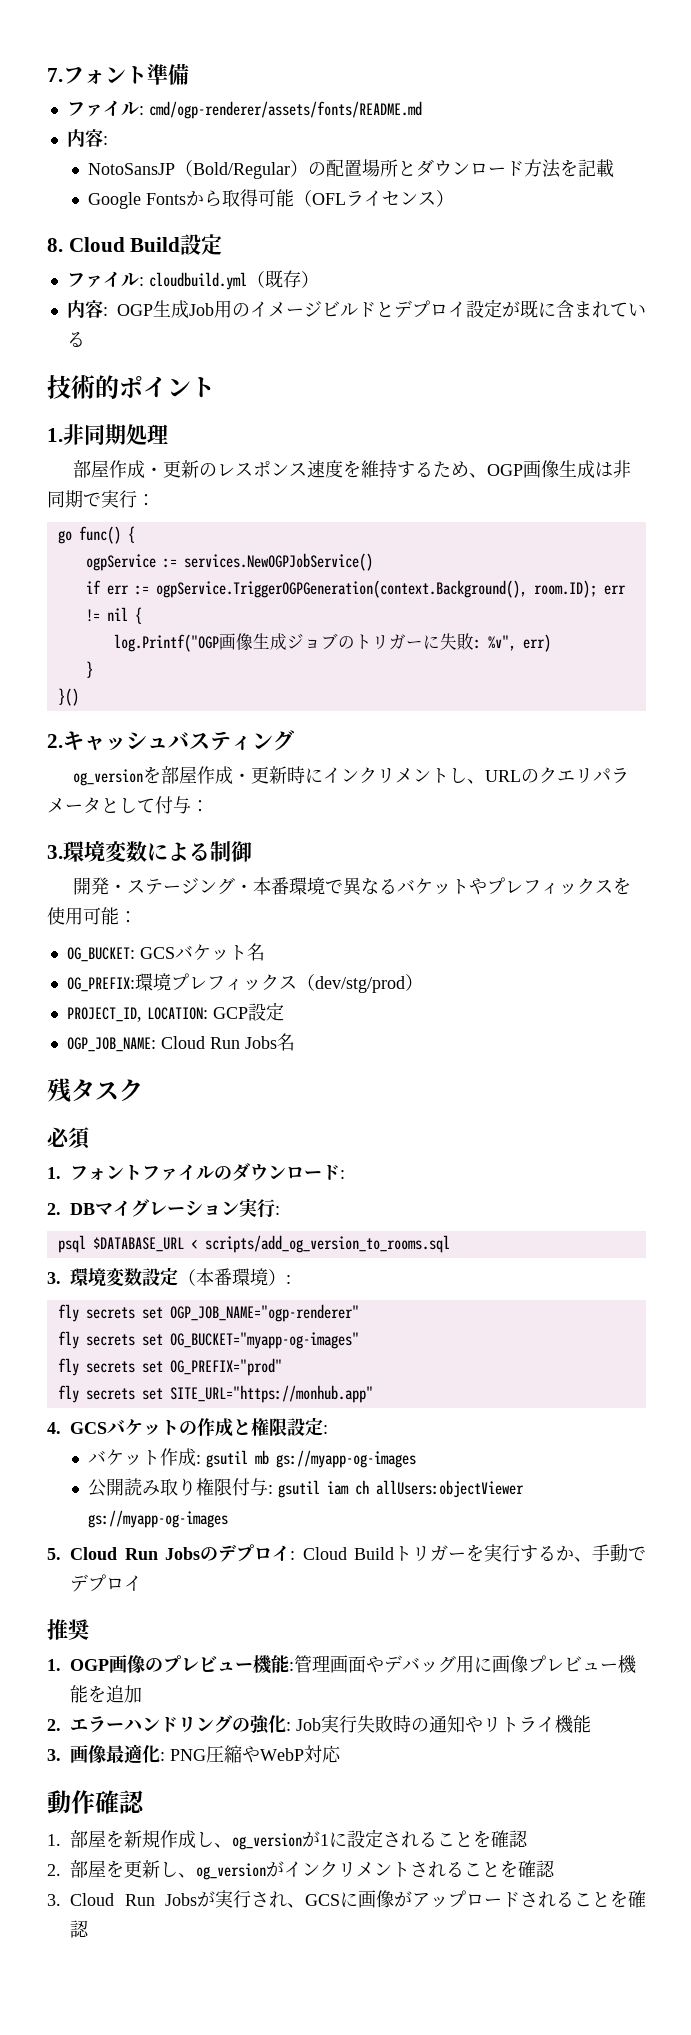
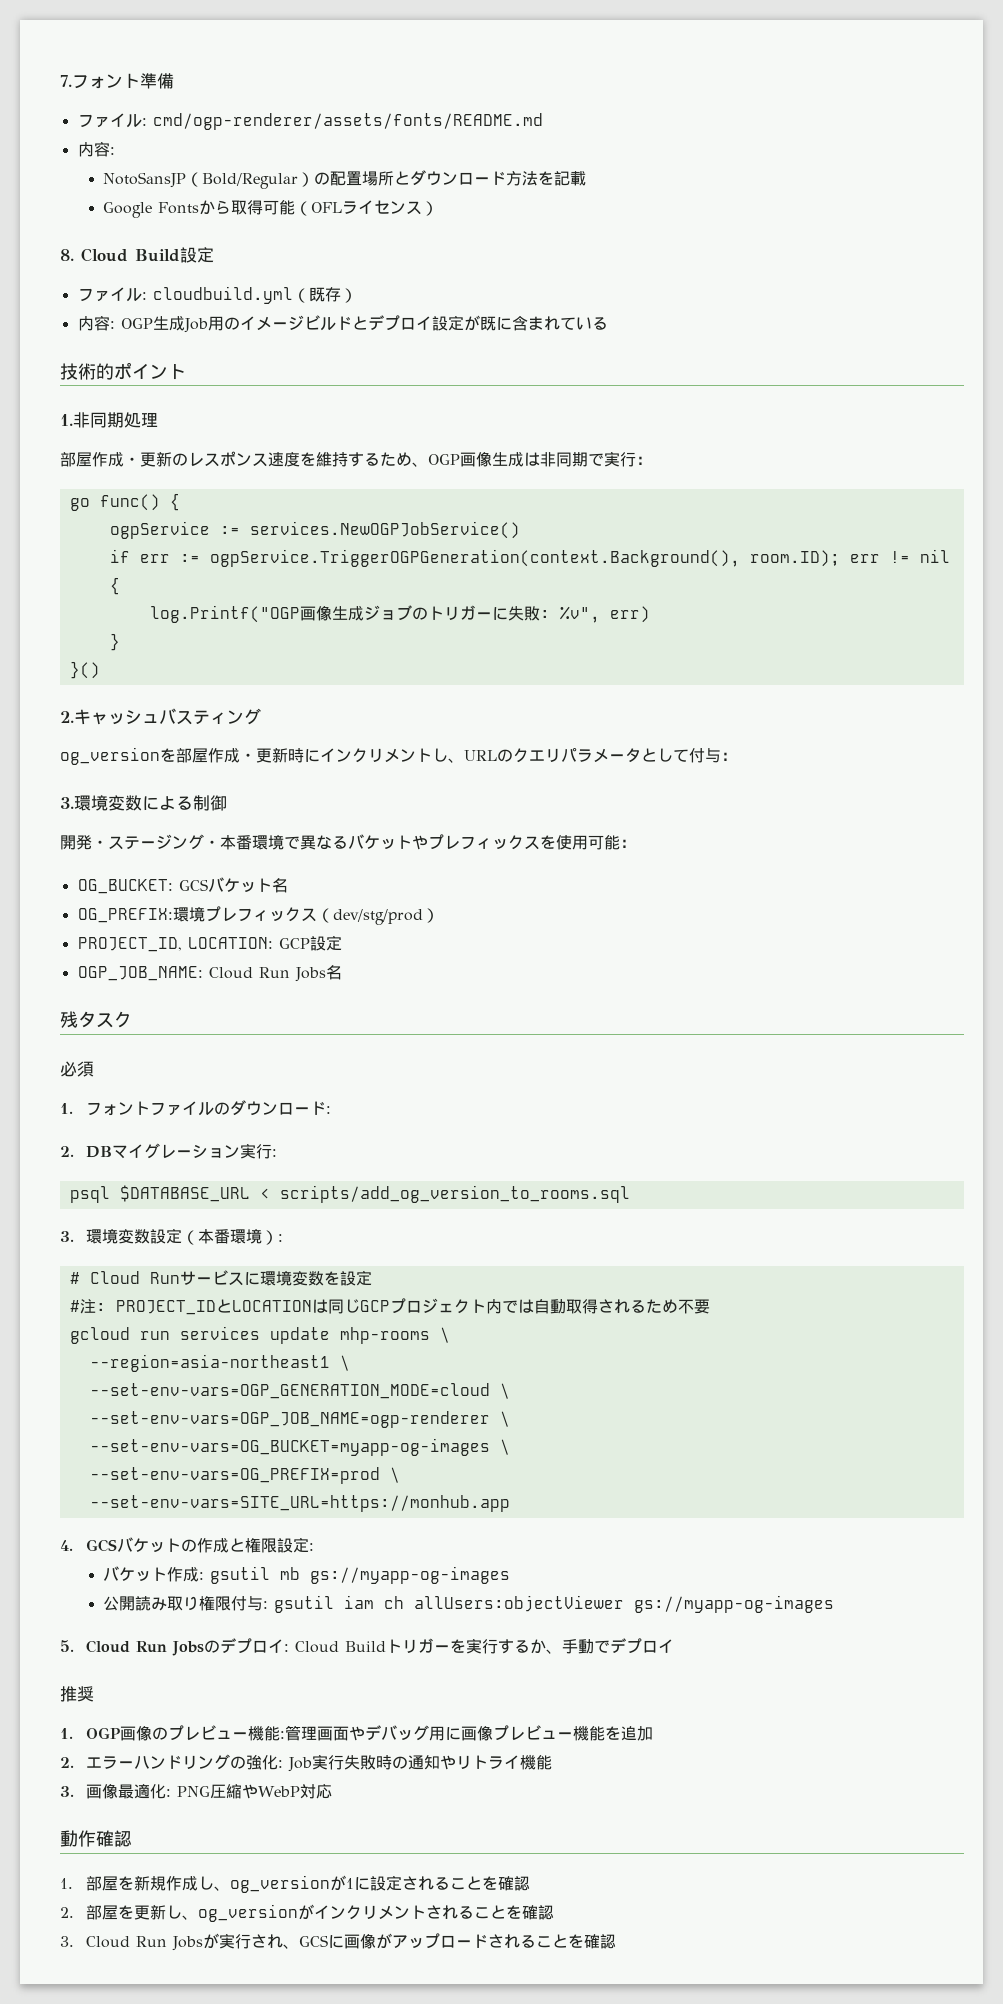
- fly secrets set OGP_JOB_NAME="ogp-renderer"
- fly secrets set OG_BUCKET="myapp-og-images"
- fly secrets set OG_PREFIX="prod"
- fly secrets set SITE_URL="https://monhub.app"
+ # Cloud Runサービスに環境変数を設定
+ #注: PROJECT_IDとLOCATIONは同じGCPプロジェクト内では自動取得されるため不要
+ gcloud run services update mhp-rooms \
+ --region=asia-northeast1 \
+ --set-env-vars=OGP_GENERATION_MODE=cloud \
+ --set-env-vars=OGP_JOB_NAME=ogp-renderer \
+ --set-env-vars=OG_BUCKET=myapp-og-images \
+ --set-env-vars=OG_PREFIX=prod \
+ --set-env-vars=SITE_URL=https://monhub.app

